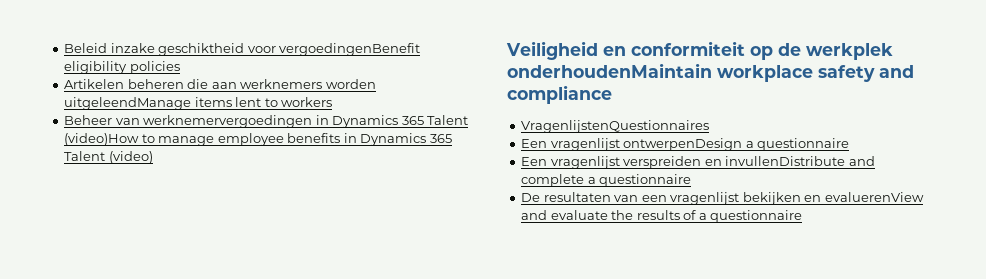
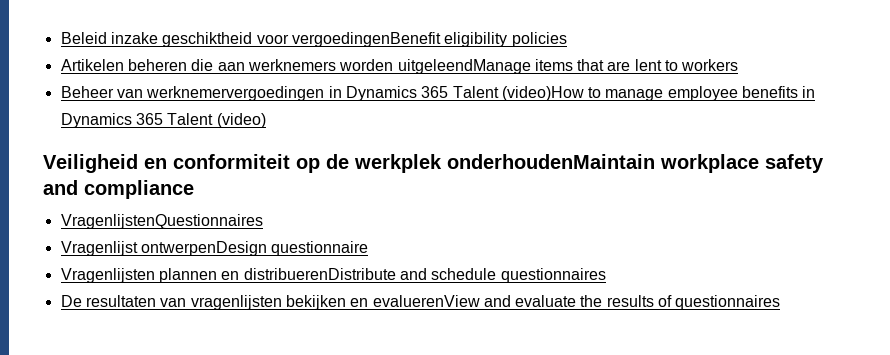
- Artikelen beheren die aan werknemers worden uitgeleendManage items lent to workers
+ Artikelen beheren die aan werknemers worden uitgeleendManage items that are lent to workers
- Een vragenlijst ontwerpenDesign a questionnaire
- Een vragenlijst verspreiden en invullenDistribute and complete a questionnaire
+ Vragenlijst ontwerpenDesign questionnaire
+ Vragenlijsten plannen en distribuerenDistribute and schedule questionnaires
- De resultaten van een vragenlijst bekijken en evaluerenView and evaluate the results of a questionnaire
+ De resultaten van vragenlijsten bekijken en evaluerenView and evaluate the results of questionnaires

